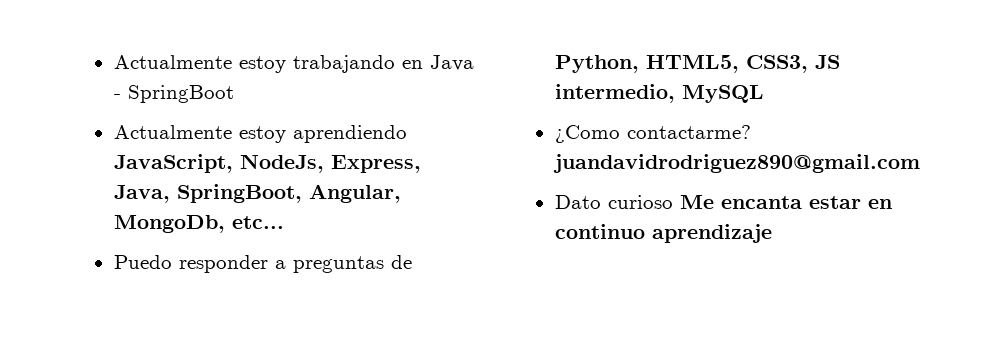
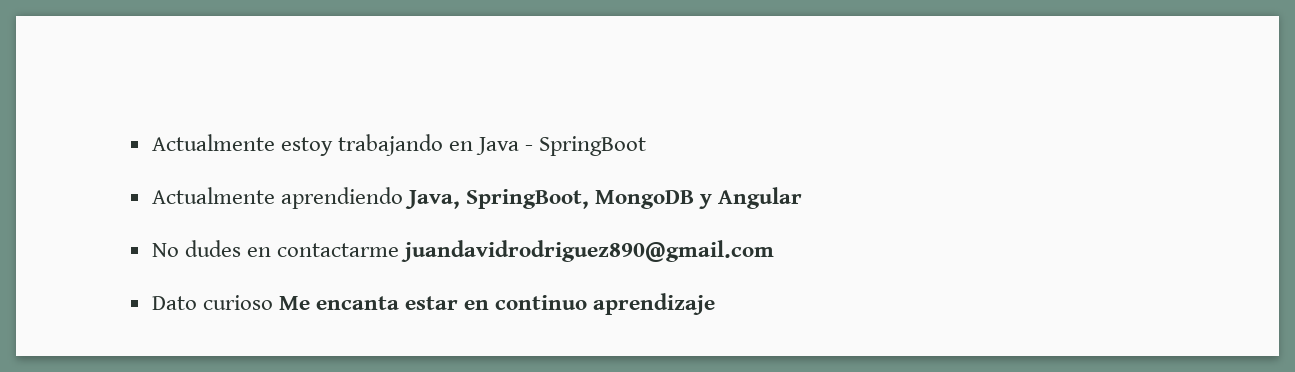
- Actualmente estoy aprendiendo JavaScript, NodeJs, Express, Java, SpringBoot, Angular, MongoDb, etc...
- Puedo responder a preguntas de Python, HTML5, CSS3, JS intermedio, MySQL
- ¿Como contactarme? juandavidrodriguez890@gmail.com
+ Actualmente aprendiendo Java, SpringBoot, MongoDB y Angular
+ No dudes en contactarme juandavidrodriguez890@gmail.com

